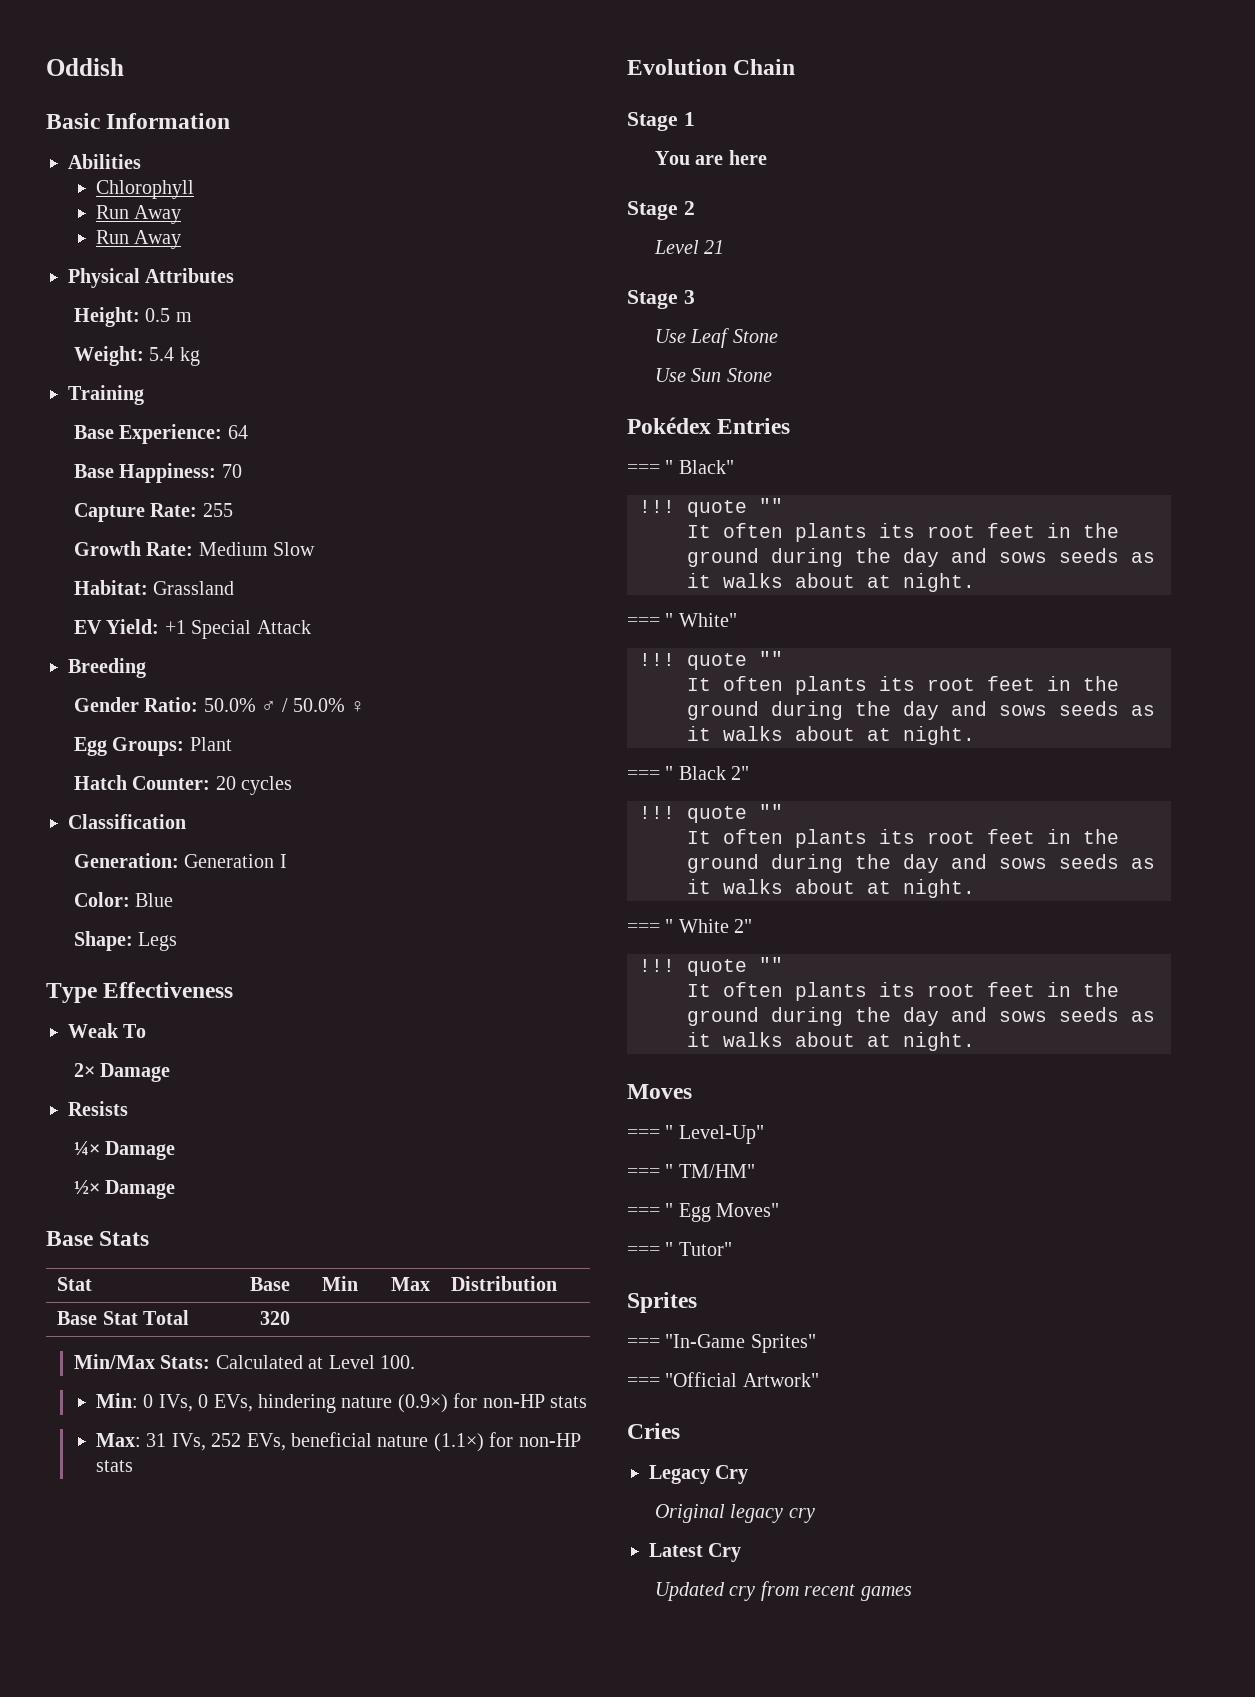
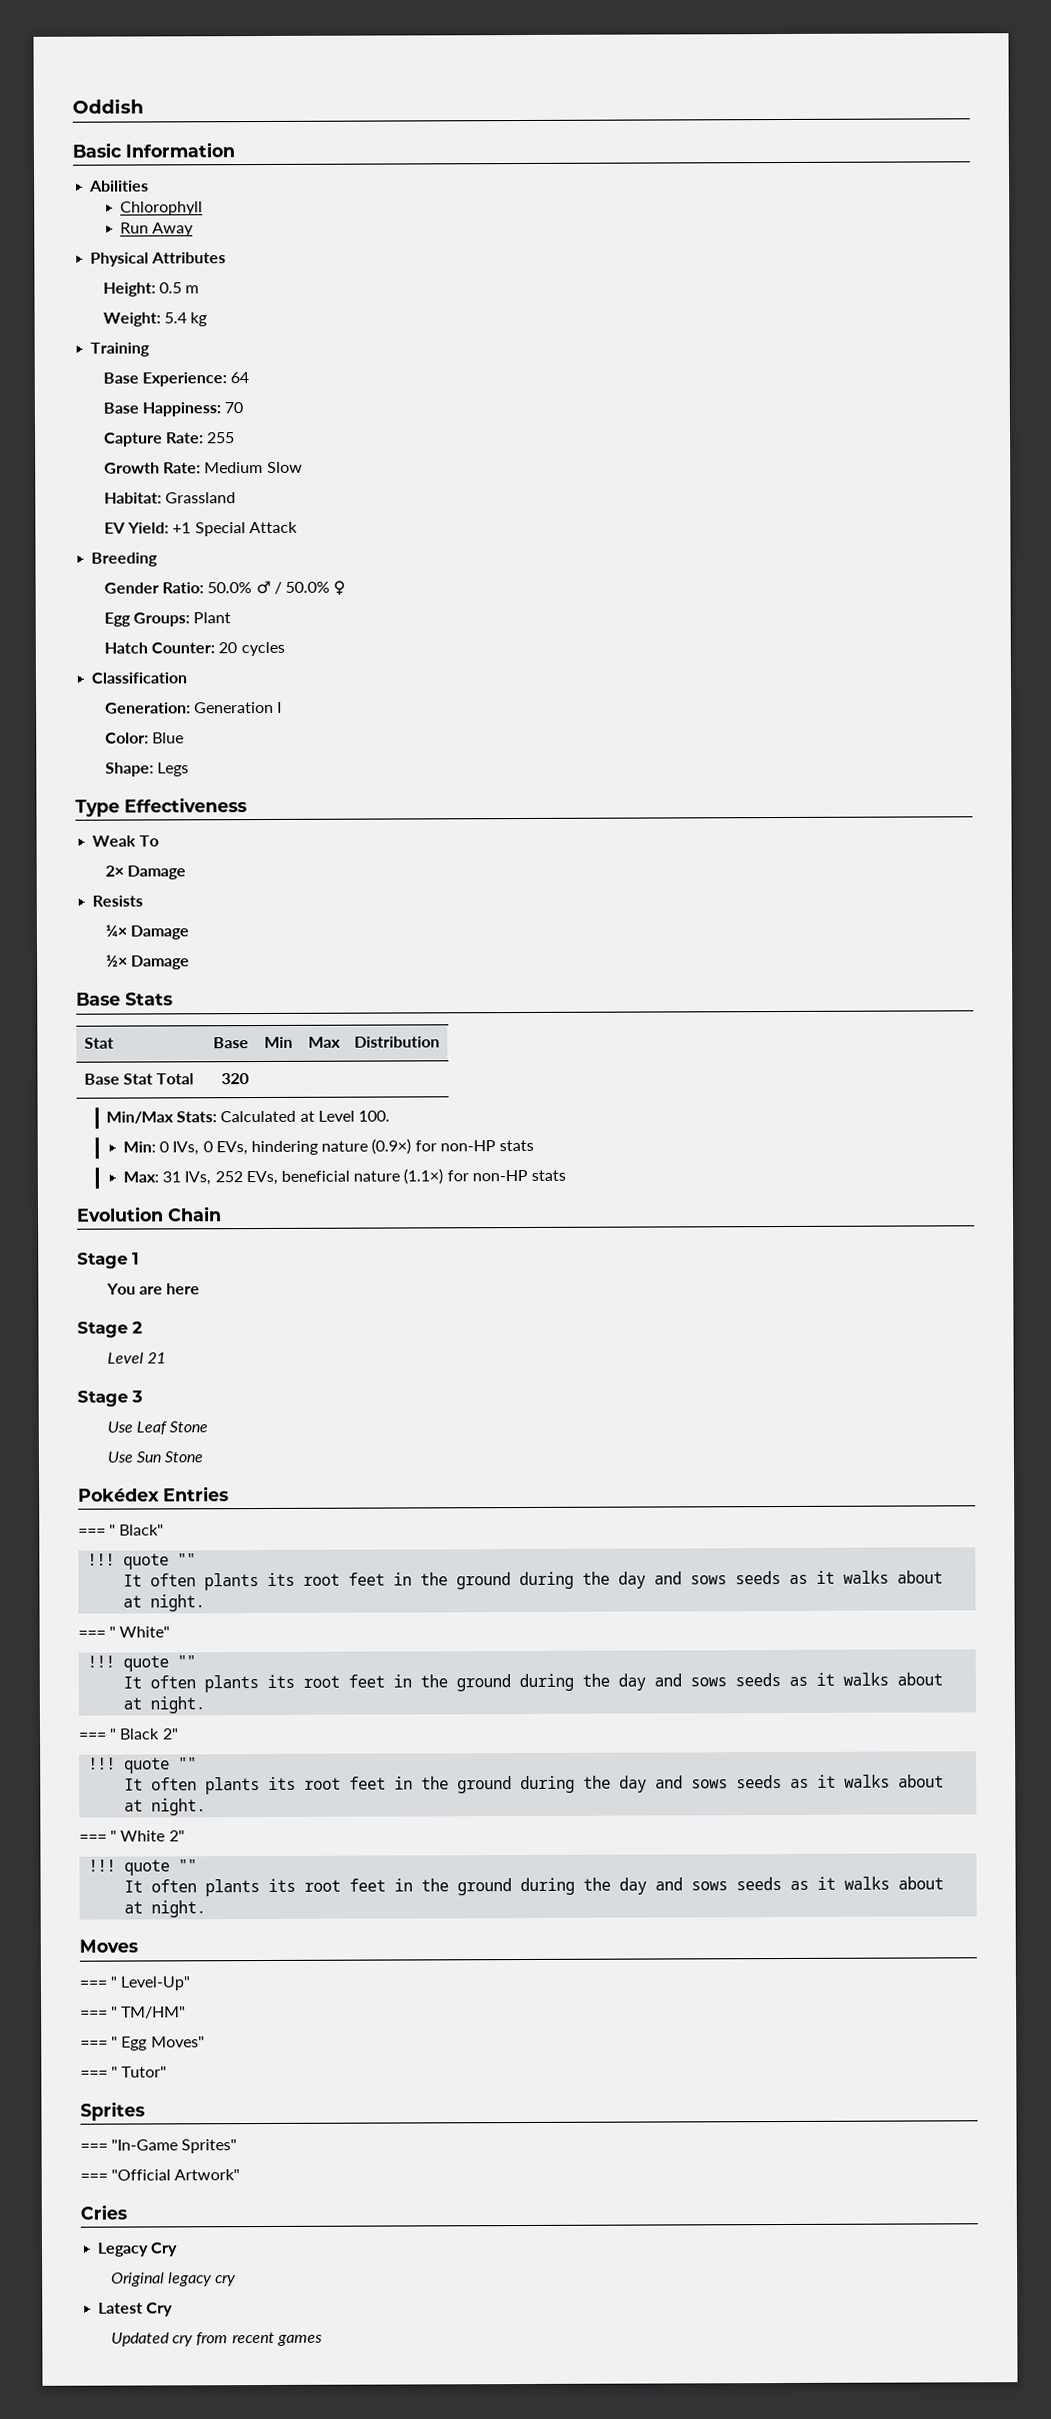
  Chlorophyll
- Run Away

